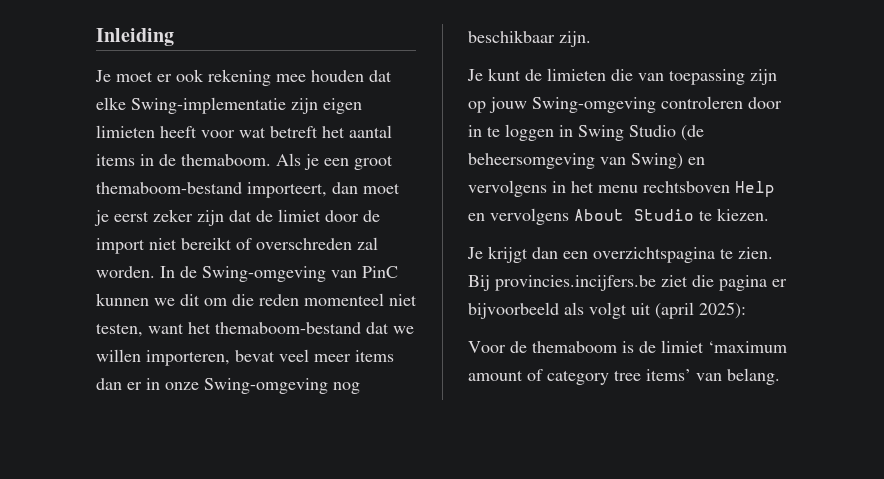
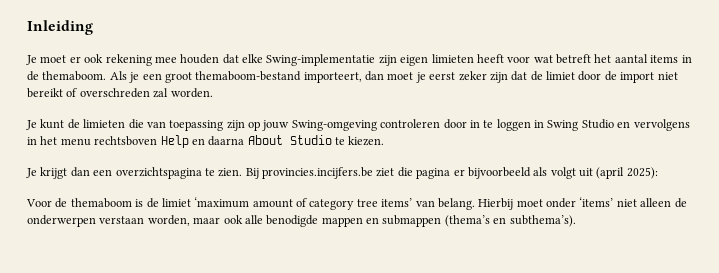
- In de Swing-omgeving van PinC kunnen we dit om die reden momenteel niet testen, want het themaboom-bestand dat we willen importeren, bevat veel meer items dan er in onze Swing-omgeving nog beschikbaar zijn.
- Je kunt de limieten die van toepassing zijn op jouw Swing-omgeving controleren door in te loggen in Swing Studio (de beheersomgeving van Swing) en vervolgens in het menu rechtsboven Help en vervolgens About Studio te kiezen.
+ Je kunt de limieten die van toepassing zijn op jouw Swing-omgeving controleren door in te loggen in Swing Studio en vervolgens in het menu rechtsboven Help en daarna About Studio te kiezen.
+ Hierbij moet onder ‘items’ niet alleen de onderwerpen verstaan worden, maar ook alle benodigde mappen en submappen (thema’s en subthema’s).

